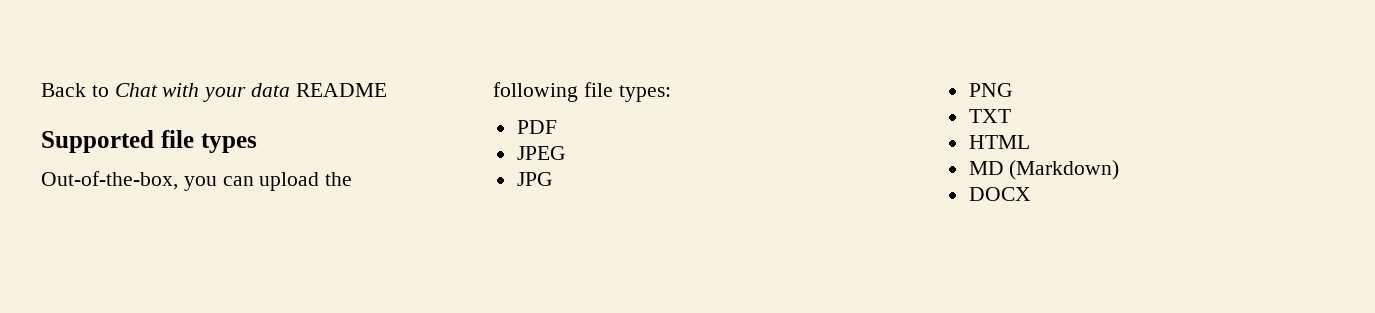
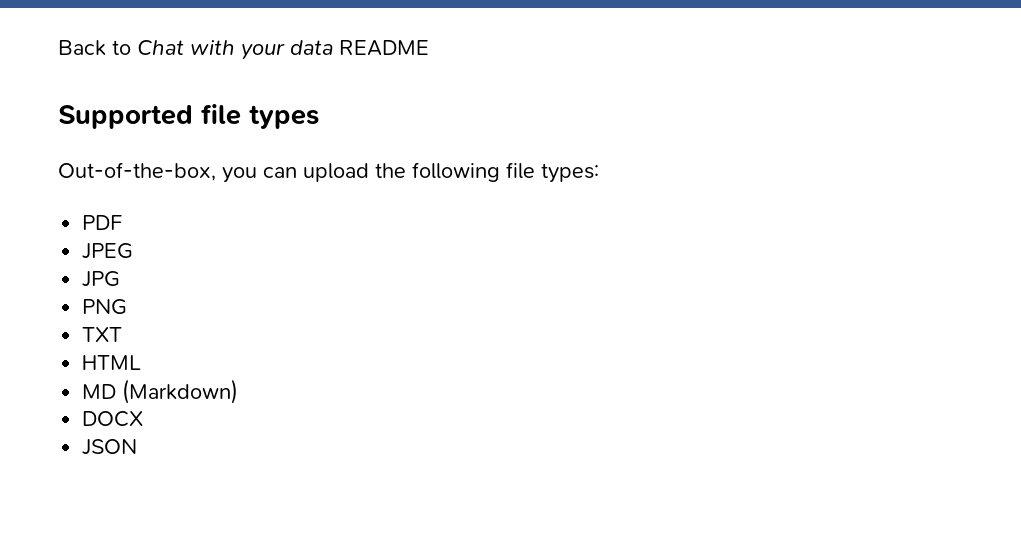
+ JSON

